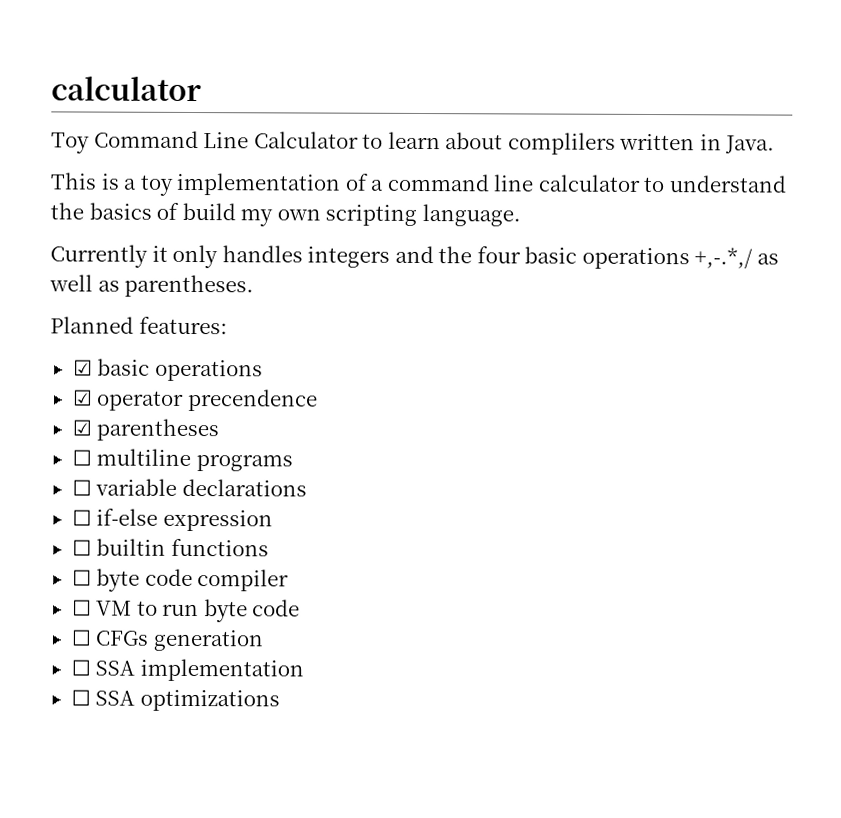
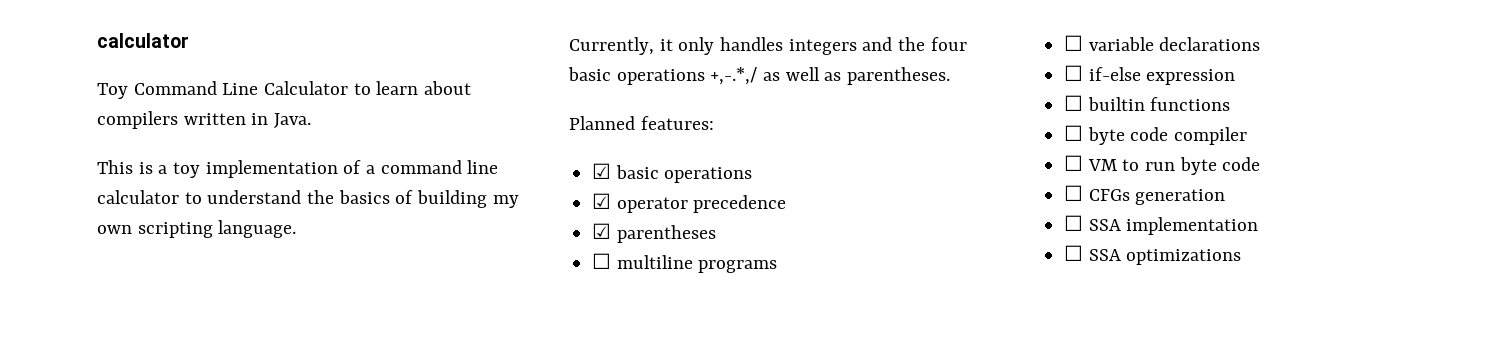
- Toy Command Line Calculator to learn about complilers written in Java.
+ Toy Command Line Calculator to learn about compilers written in Java.
- This is a toy implementation of a command line calculator to understand the basics of build my own scripting language.
+ This is a toy implementation of a command line calculator to understand the basics of building my own scripting language.
- Currently it only handles integers and the four basic operations +,-.*,/ as well as parentheses.
+ Currently, it only handles integers and the four basic operations +,-.*,/ as well as parentheses.
- ☑ operator precendence
+ ☑ operator precedence

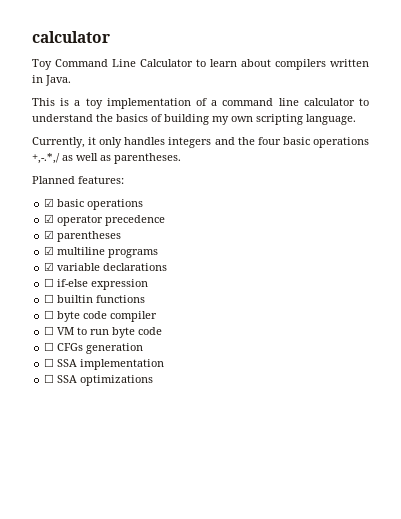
- ☐ multiline programs
+ ☑ multiline programs
- ☐ variable declarations
+ ☑ variable declarations

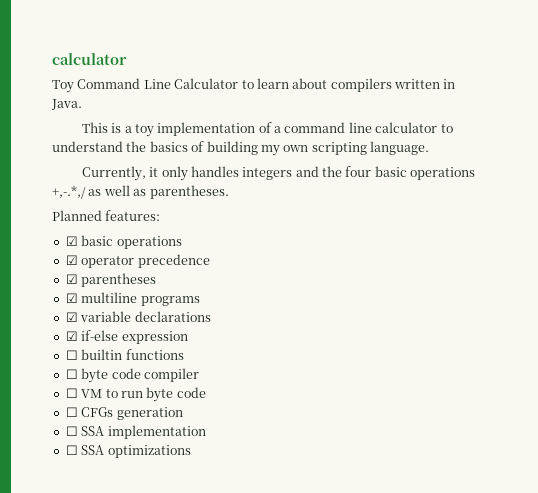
- ☐ if-else expression
+ ☑ if-else expression

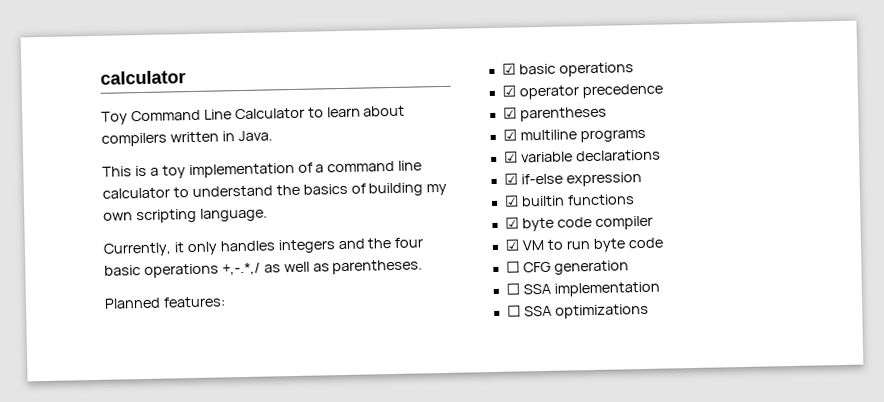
- ☐ builtin functions
+ ☑ builtin functions
- ☐ byte code compiler
+ ☑ byte code compiler
- ☐ VM to run byte code
+ ☑ VM to run byte code
- ☐ CFGs generation
+ ☐ CFG generation

